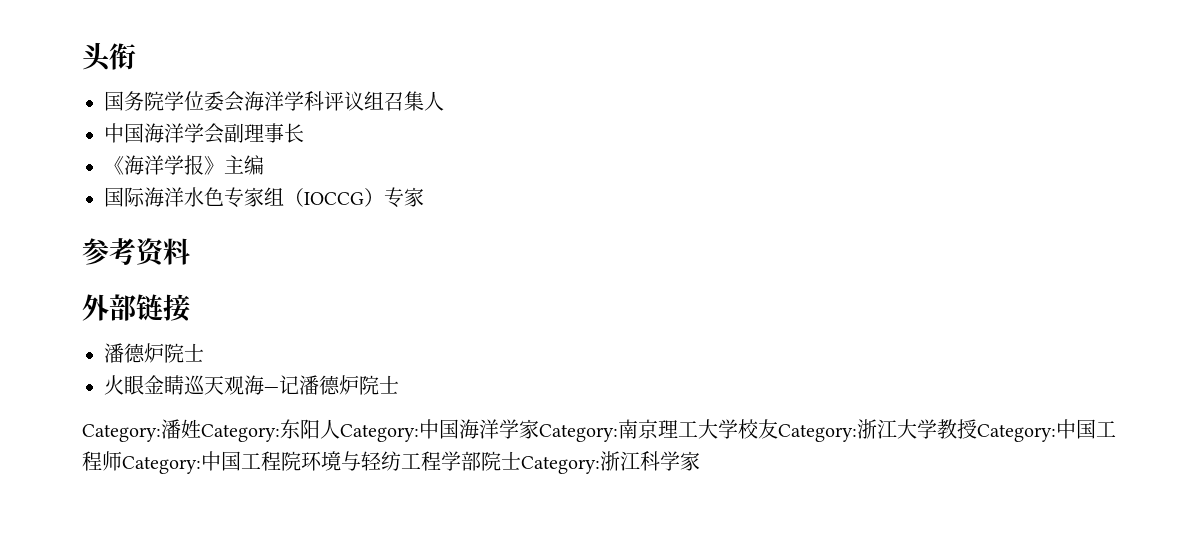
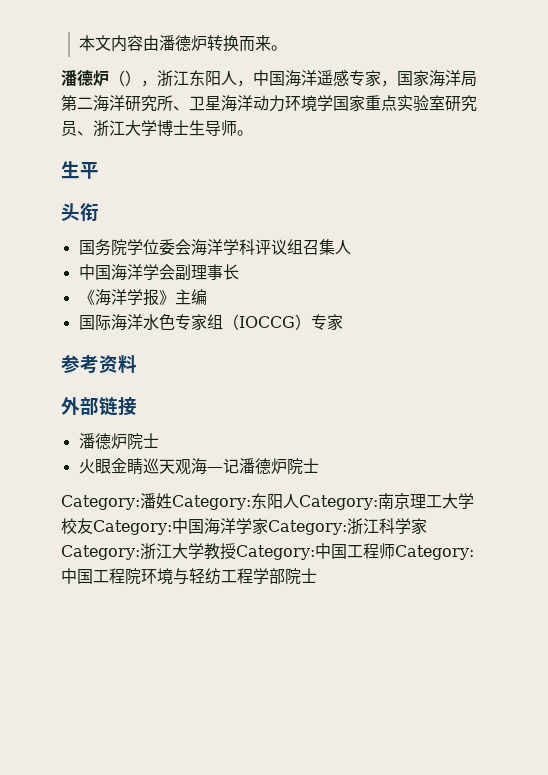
+ 本文内容由潘德炉转换而来。
+ 潘德炉（），浙江东阳人，中国海洋遥感专家，国家海洋局第二海洋研究所、卫星海洋动力环境学国家重点实验室研究员、浙江大学博士生导师。
+ 生平
- Category:潘姓Category:东阳人Category:中国海洋学家Category:南京理工大学校友Category:浙江大学教授Category:中国工程师Category:中国工程院环境与轻纺工程学部院士Category:浙江科学家
+ Category:潘姓Category:东阳人Category:南京理工大学校友Category:中国海洋学家Category:浙江科学家Category:浙江大学教授Category:中国工程师Category:中国工程院环境与轻纺工程学部院士

